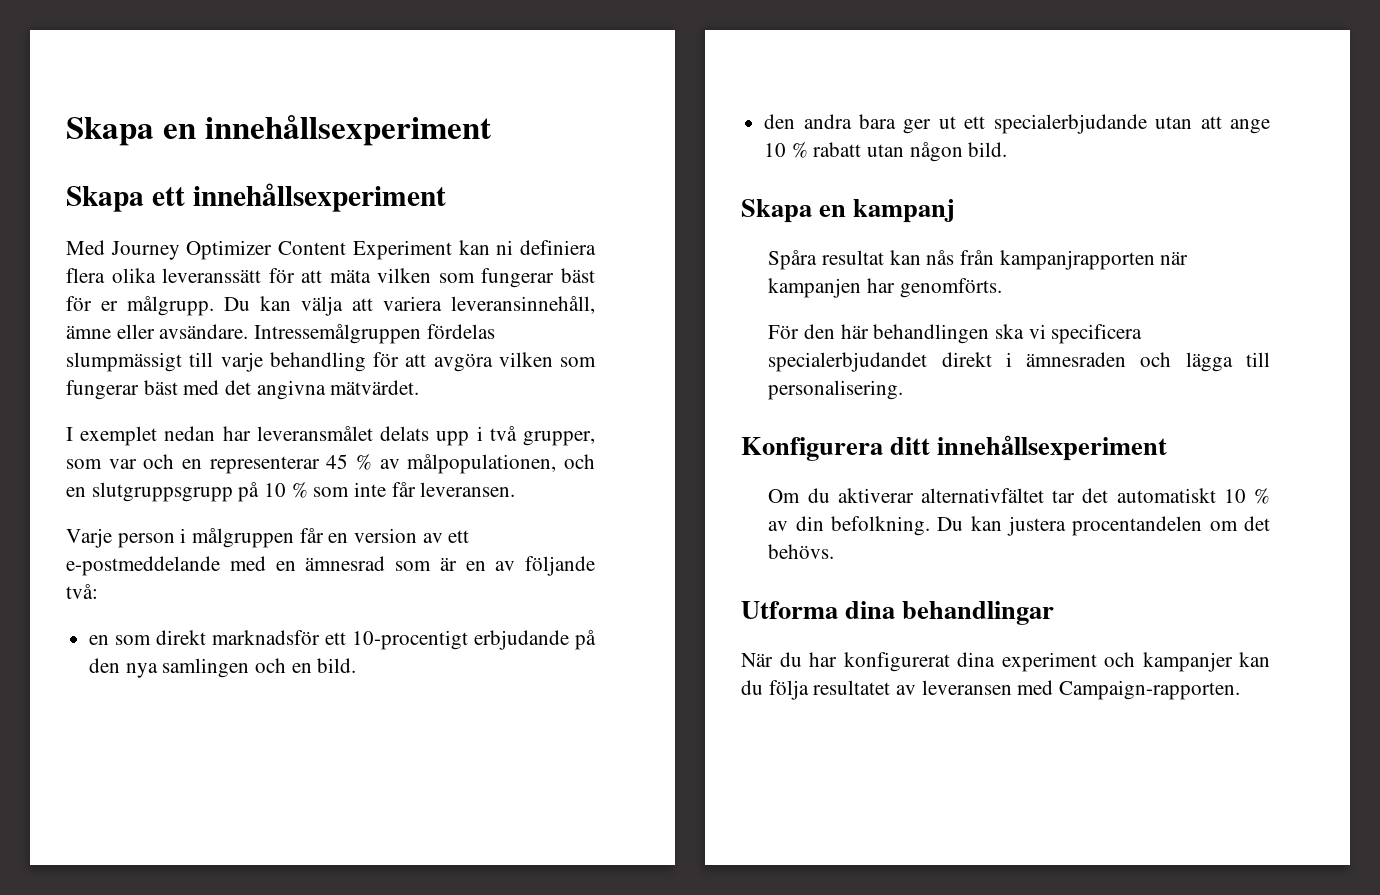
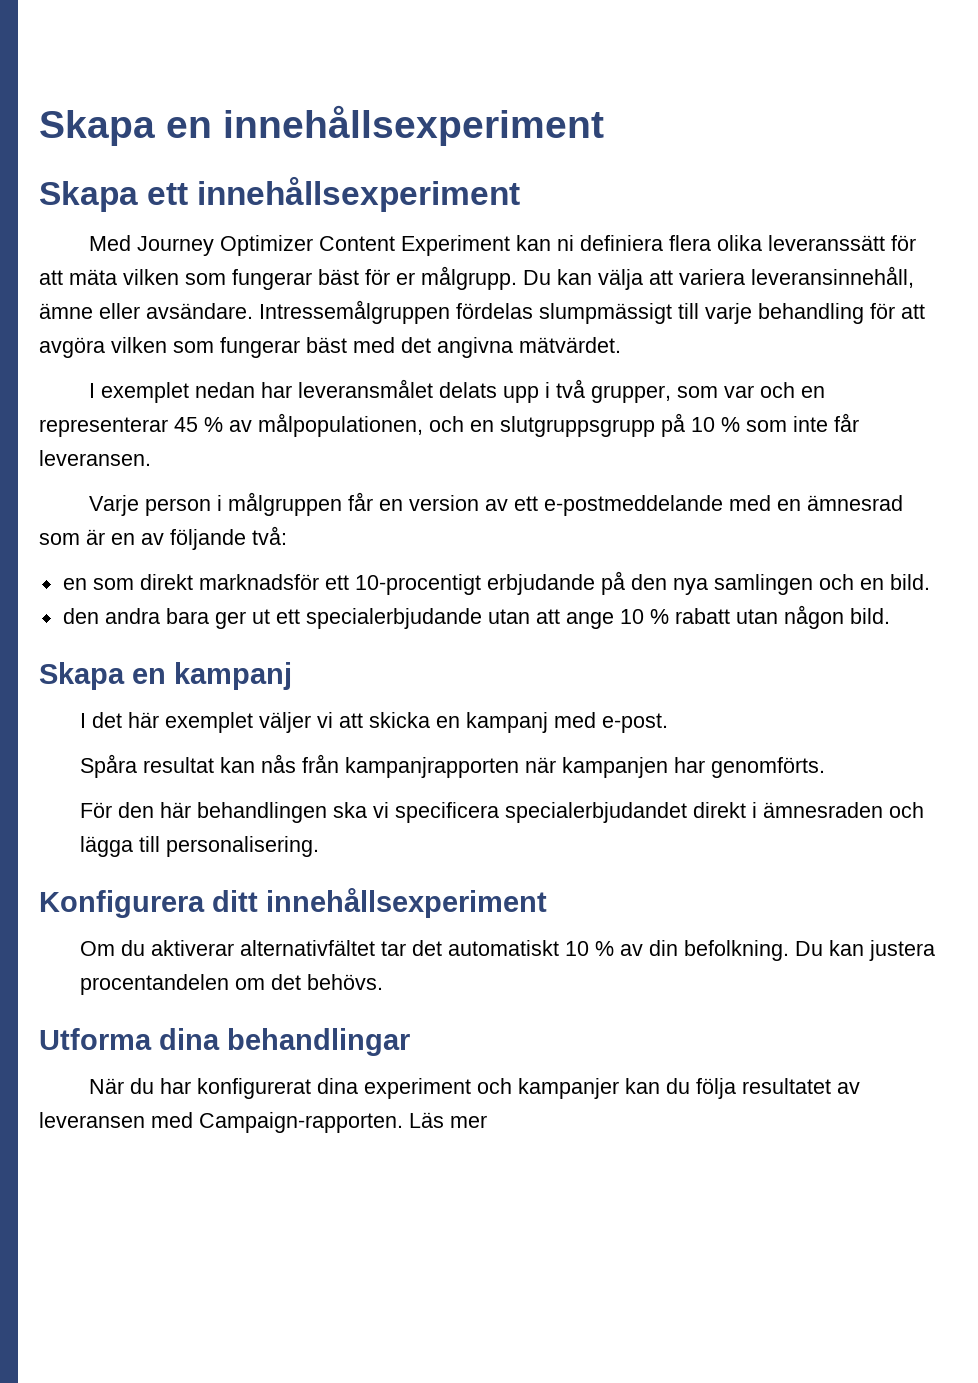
+ I det här exemplet väljer vi att skicka en kampanj med e-post.
+ Läs mer

